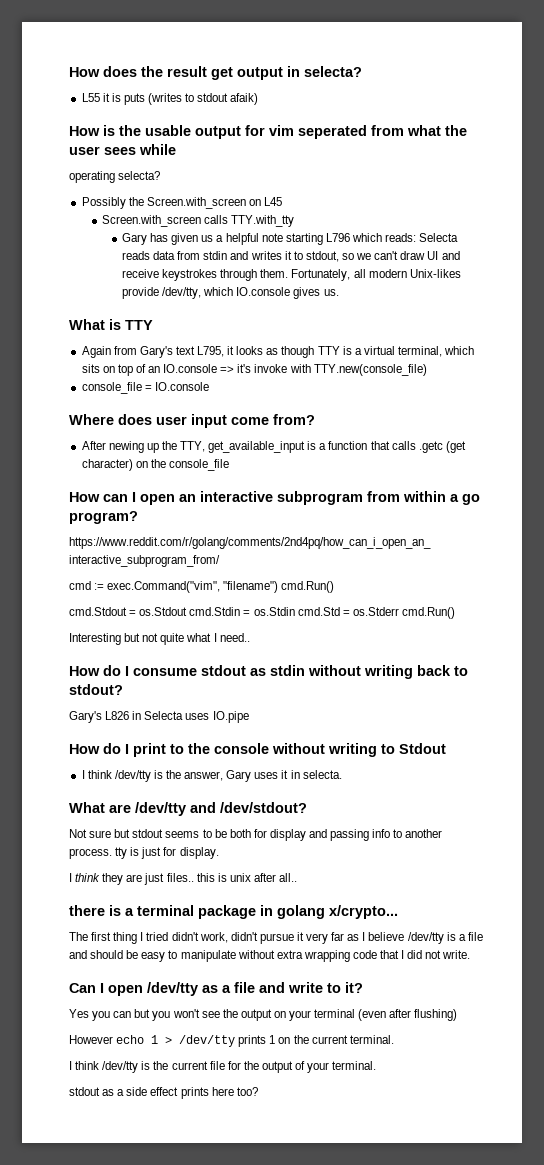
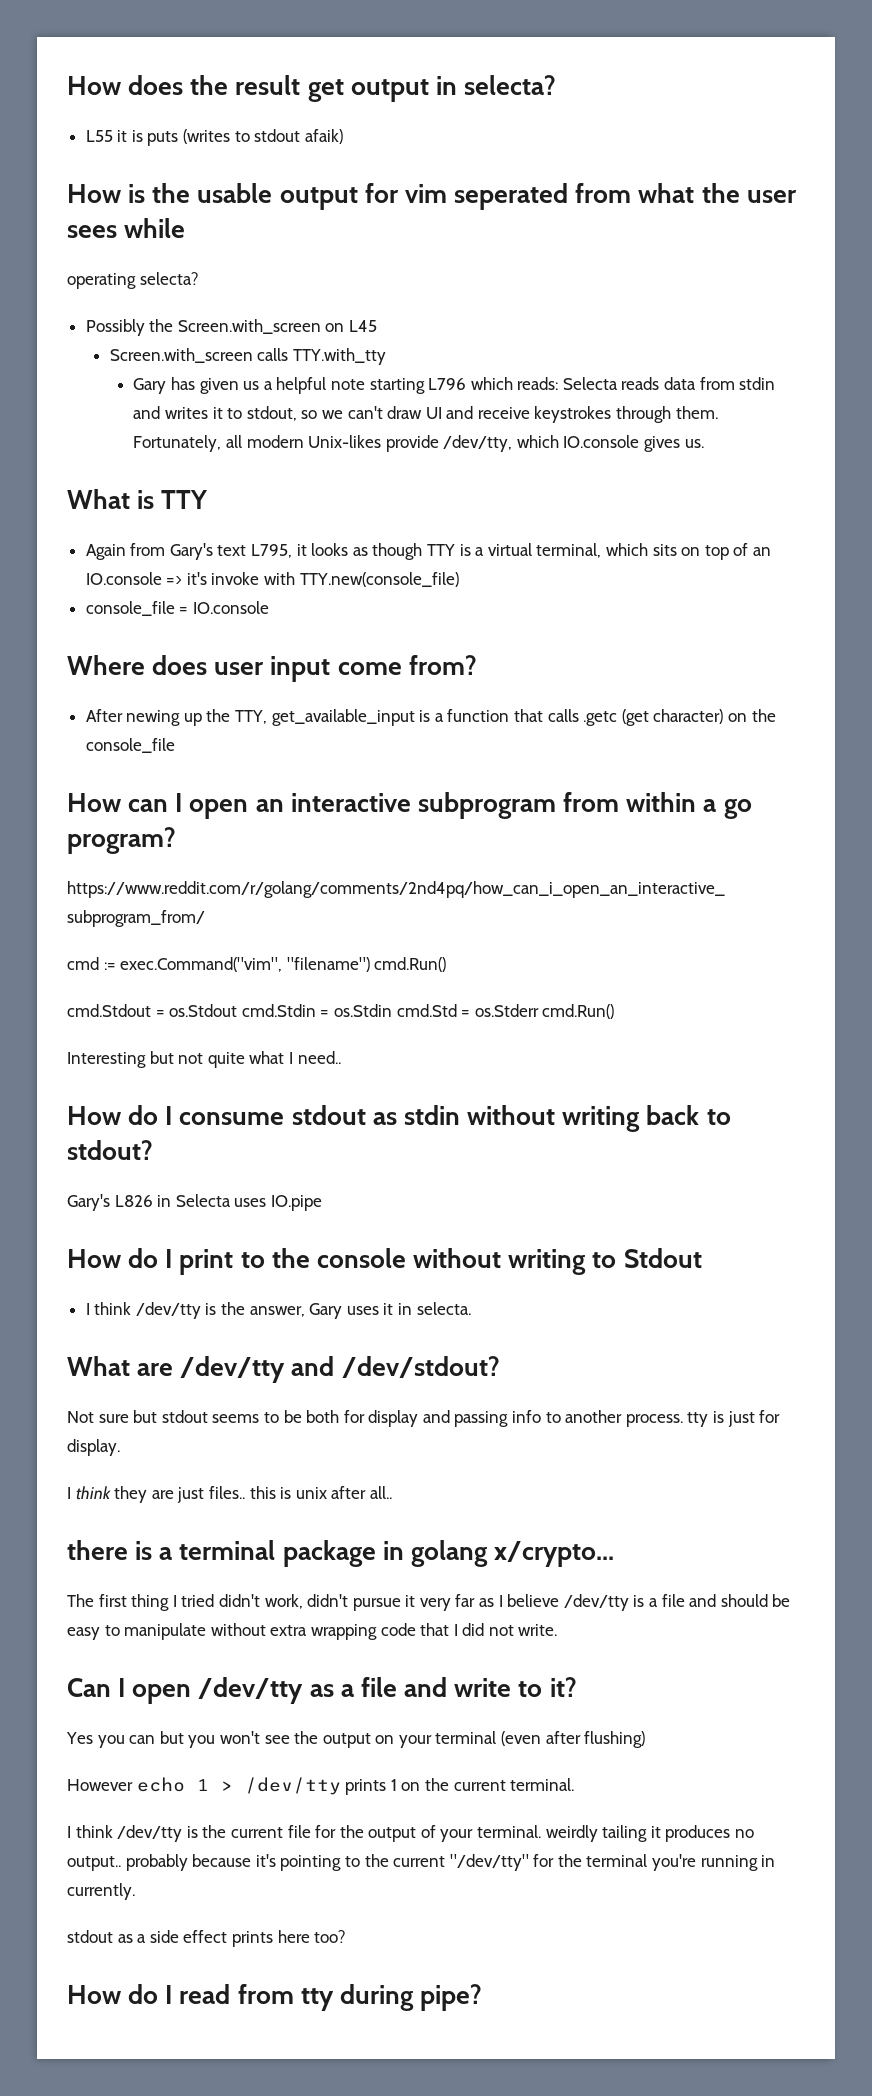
- I think /dev/tty is the current file for the output of your terminal.
+ I think /dev/tty is the current file for the output of your terminal. weirdly tailing it produces no output.. probably because it's pointing to the current "/dev/tty" for the terminal you're running in currently.
+ How do I read from tty during pipe?

